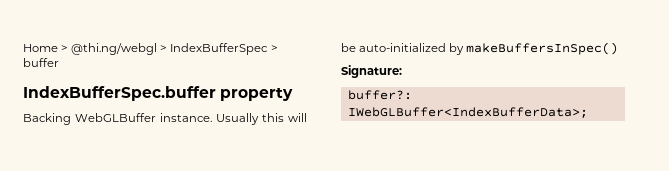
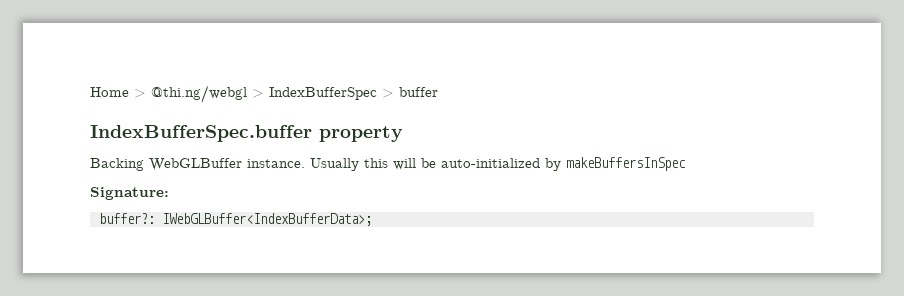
- Usually this will be auto-initialized by makeBuffersInSpec()
+ Usually this will be auto-initialized by makeBuffersInSpec

